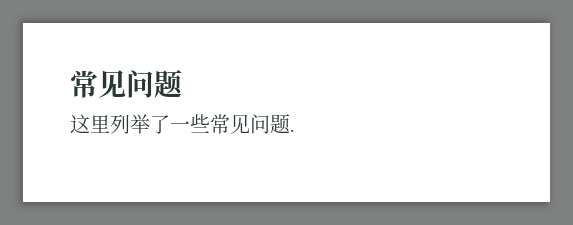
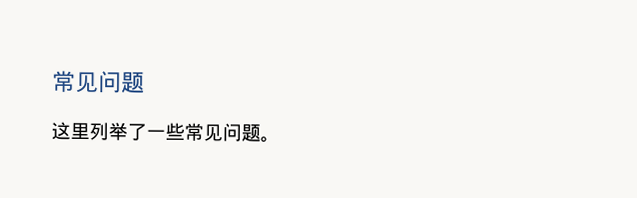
- 这里列举了一些常见问题.
+ 这里列举了一些常见问题。

